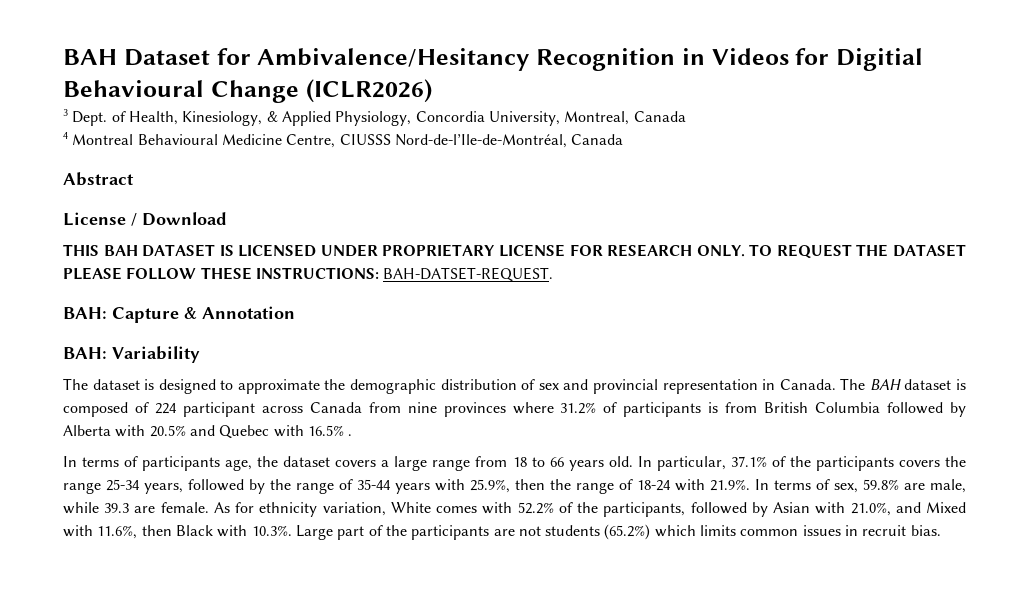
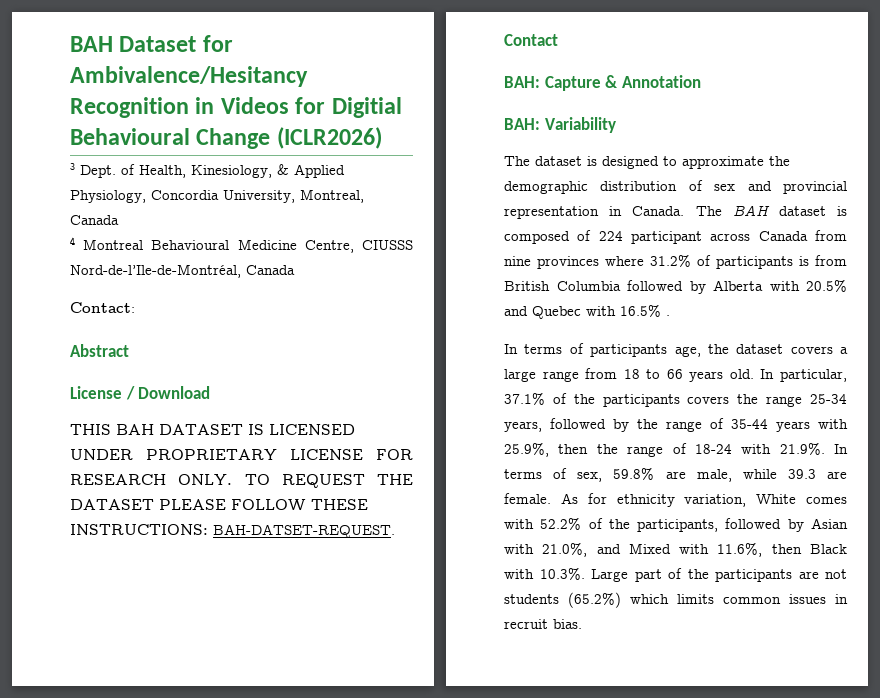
+ Contact:
+ Contact

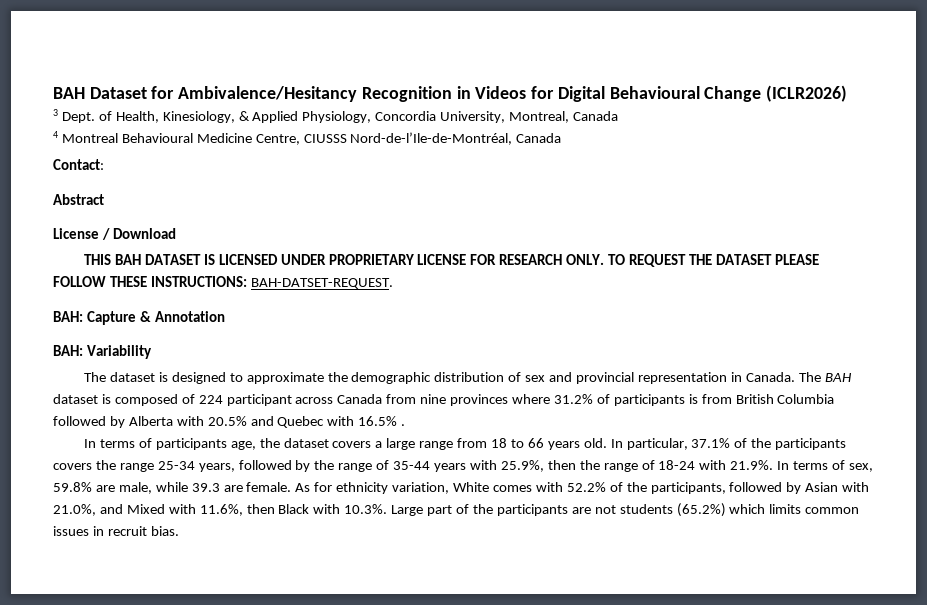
- BAH Dataset for Ambivalence/Hesitancy Recognition in Videos for Digitial Behavioural Change (ICLR2026)
+ BAH Dataset for Ambivalence/Hesitancy Recognition in Videos for Digital Behavioural Change (ICLR2026)
- Contact

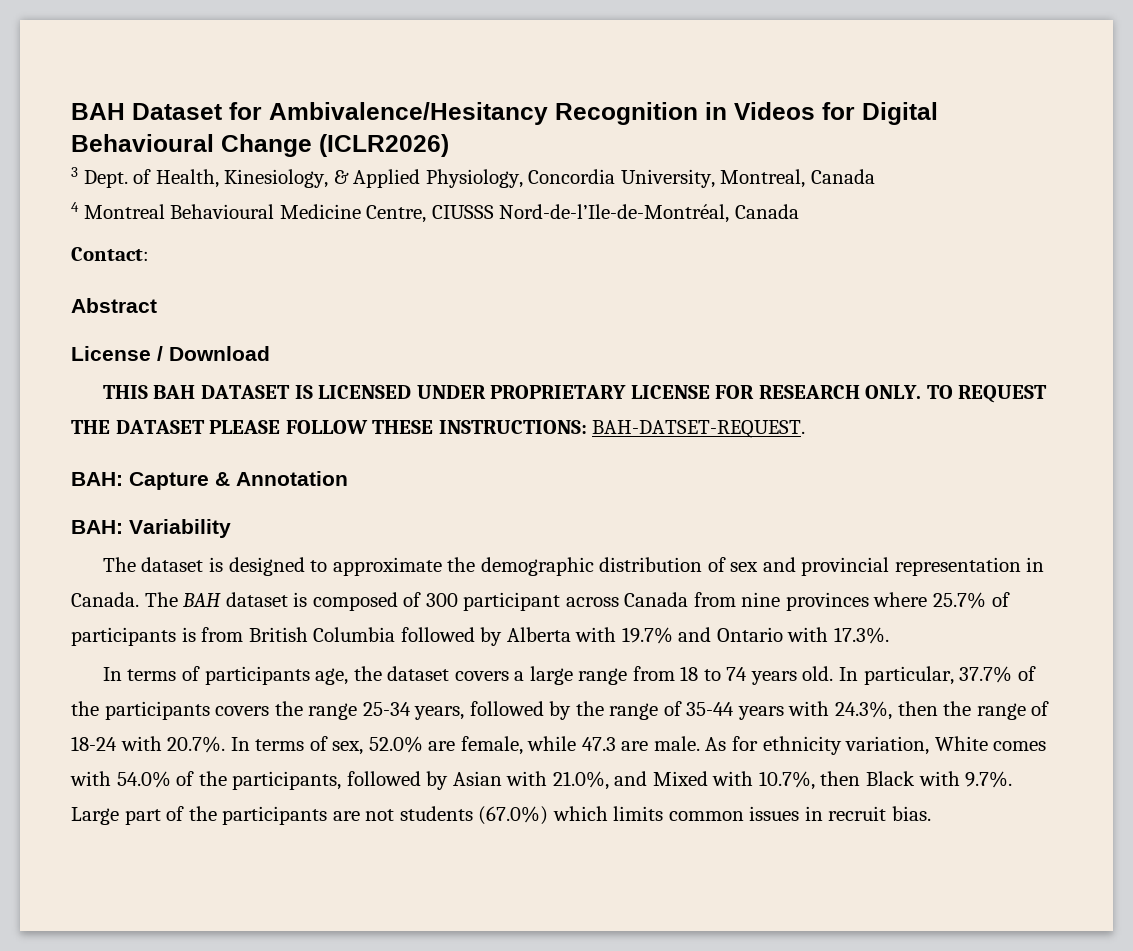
- The BAH dataset is composed of 224 participant across Canada from nine provinces where 31.2% of participants is from British Columbia followed by Alberta with 20.5% and Quebec with 16.5% .
+ The BAH dataset is composed of 300 participant across Canada from nine provinces where 25.7% of participants is from British Columbia followed by Alberta with 19.7% and Ontario with 17.3%.
- In terms of participants age, the dataset covers a large range from 18 to 66 years old.
+ In terms of participants age, the dataset covers a large range from 18 to 74 years old.
- In particular, 37.1% of the participants covers the range 25-34 years, followed by the range of 35-44 years with 25.9%, then the range of 18-24 with 21.9%. In terms of sex, 59.8% are male, while 39.3 are female.
+ In particular, 37.7% of the participants covers the range 25-34 years, followed by the range of 35-44 years with 24.3%, then the range of 18-24 with 20.7%. In terms of sex, 52.0% are female, while 47.3 are male.
- As for ethnicity variation, White comes with 52.2% of the participants, followed by Asian with 21.0%, and Mixed with 11.6%, then Black with 10.3%. Large part of the participants are not students (65.2%) which limits common issues in recruit bias.
+ As for ethnicity variation, White comes with 54.0% of the participants, followed by Asian with 21.0%, and Mixed with 10.7%, then Black with 9.7%. Large part of the participants are not students (67.0%) which limits common issues in recruit bias.

